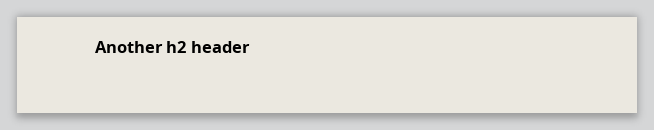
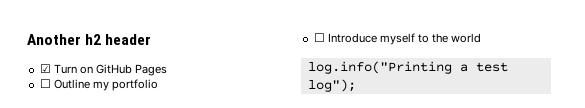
+ ☑ Turn on GitHub Pages
+ ☐ Outline my portfolio
+ ☐ Introduce myself to the world
+ log.info("Printing a test log");

